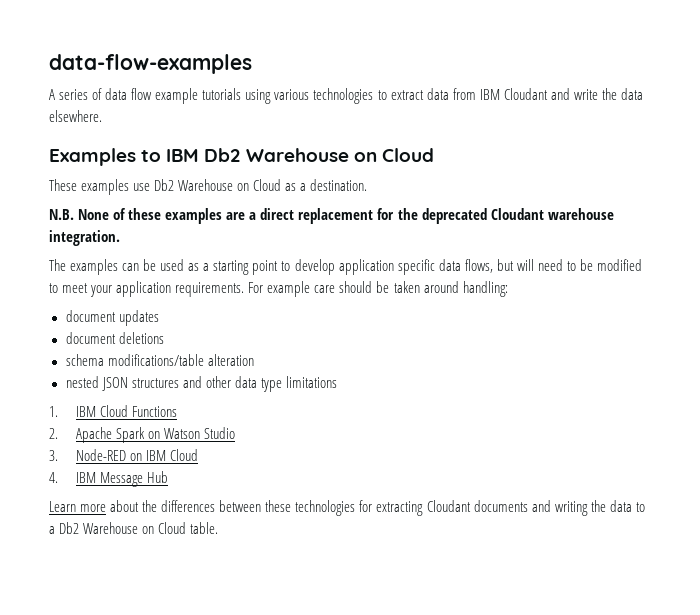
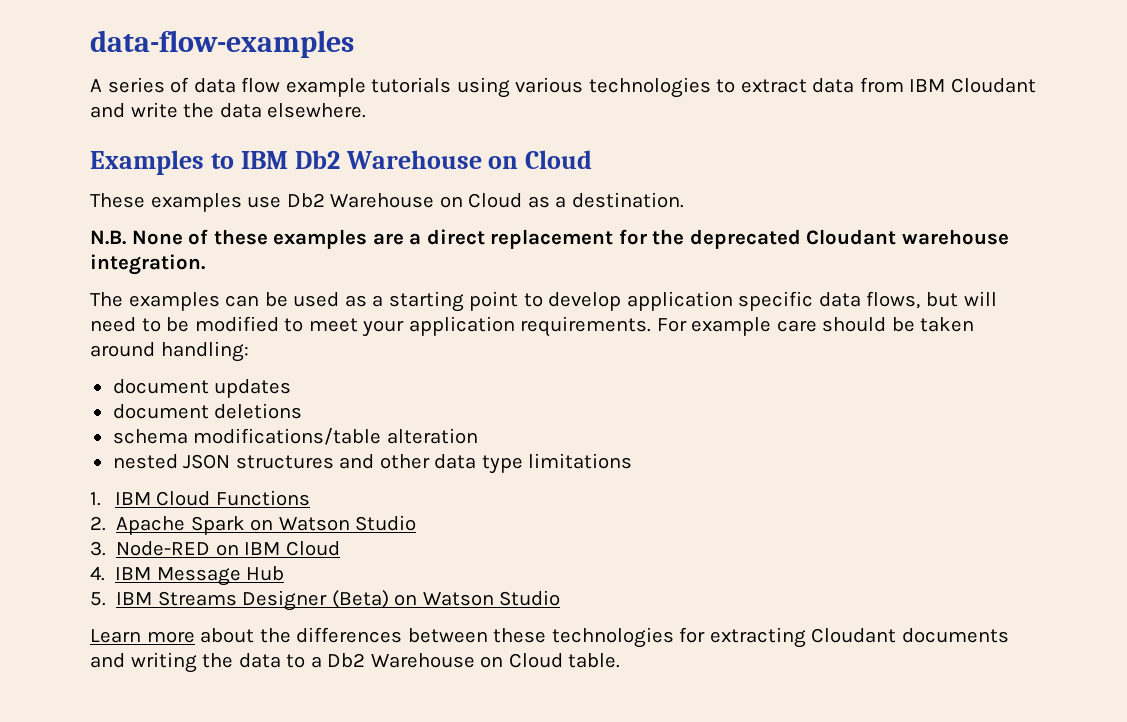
+ 5. IBM Streams Designer (Beta) on Watson Studio

